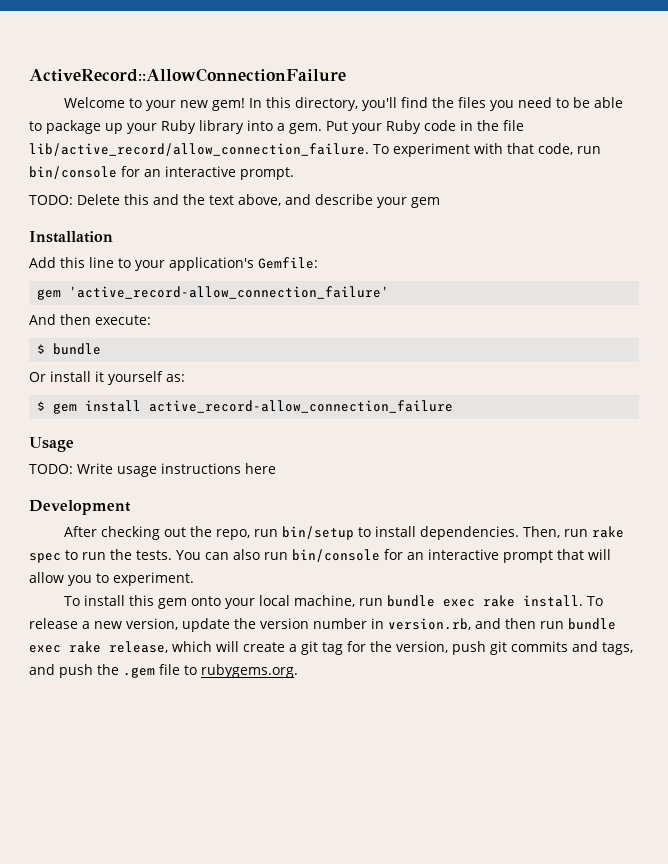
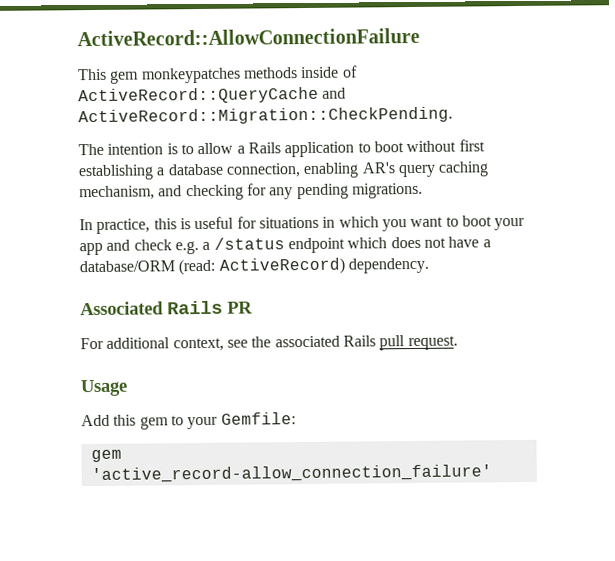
- Welcome to your new gem! In this directory, you'll find the files you need to be able to package up your Ruby library into a gem. Put your Ruby code in the file lib/active_record/allow_connection_failure. To experiment with that code, run bin/console for an interactive prompt.
- TODO: Delete this and the text above, and describe your gem
- Installation
+ This gem monkeypatches methods inside of ActiveRecord::QueryCache and ActiveRecord::Migration::CheckPending.
+ The intention is to allow a Rails application to boot without first establishing a database connection, enabling AR's query caching mechanism, and checking for any pending migrations.
+ In practice, this is useful for situations in which you want to boot your app and check e.g. a /status endpoint which does not have a database/ORM (read: ActiveRecord) dependency.
+ Associated Rails PR
+ For additional context, see the associated Rails pull request.
+ Usage
- Add this line to your application's Gemfile:
+ Add this gem to your Gemfile:
- And then execute:
- $ bundle
- Or install it yourself as:
- $ gem install active_record-allow_connection_failure
- Usage
- TODO: Write usage instructions here
- Development
- After checking out the repo, run bin/setup to install dependencies. Then, run rake spec to run the tests. You can also run bin/console for an interactive prompt that will allow you to experiment.
- To install this gem onto your local machine, run bundle exec rake install. To release a new version, update the version number in version.rb, and then run bundle exec rake release, which will create a git tag for the version, push git commits and tags, and push the .gem file to rubygems.org.

